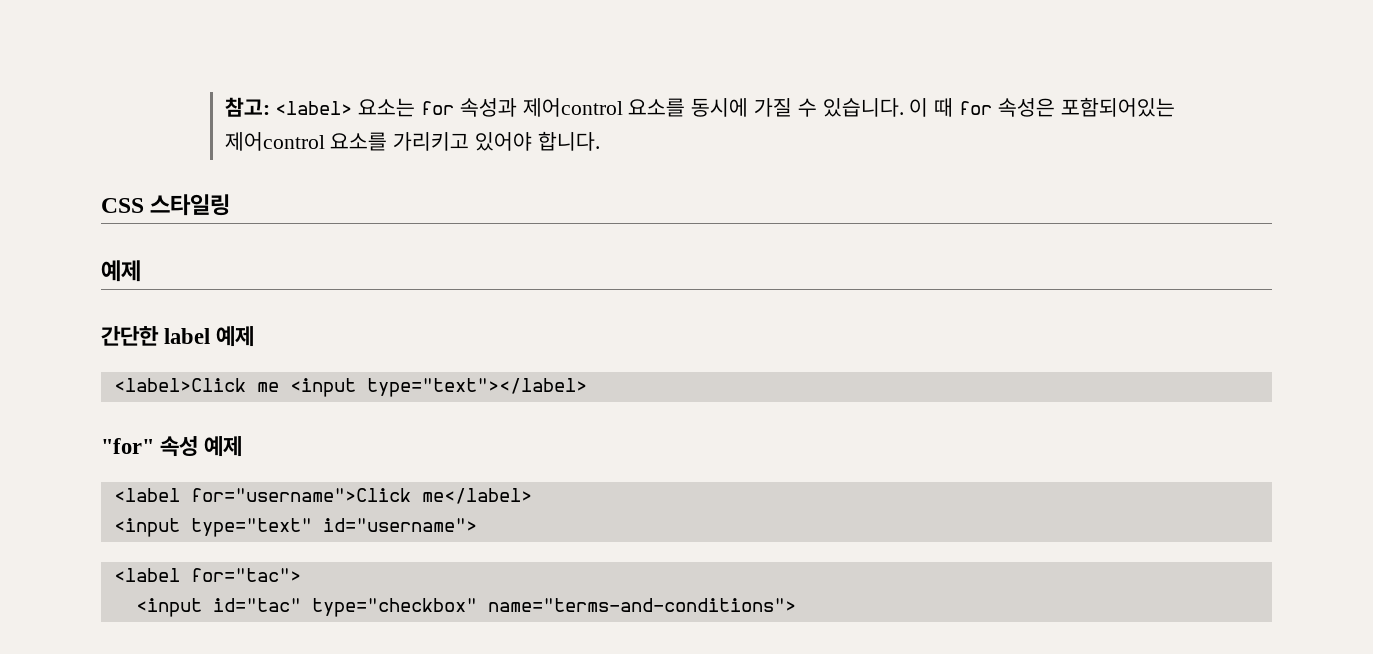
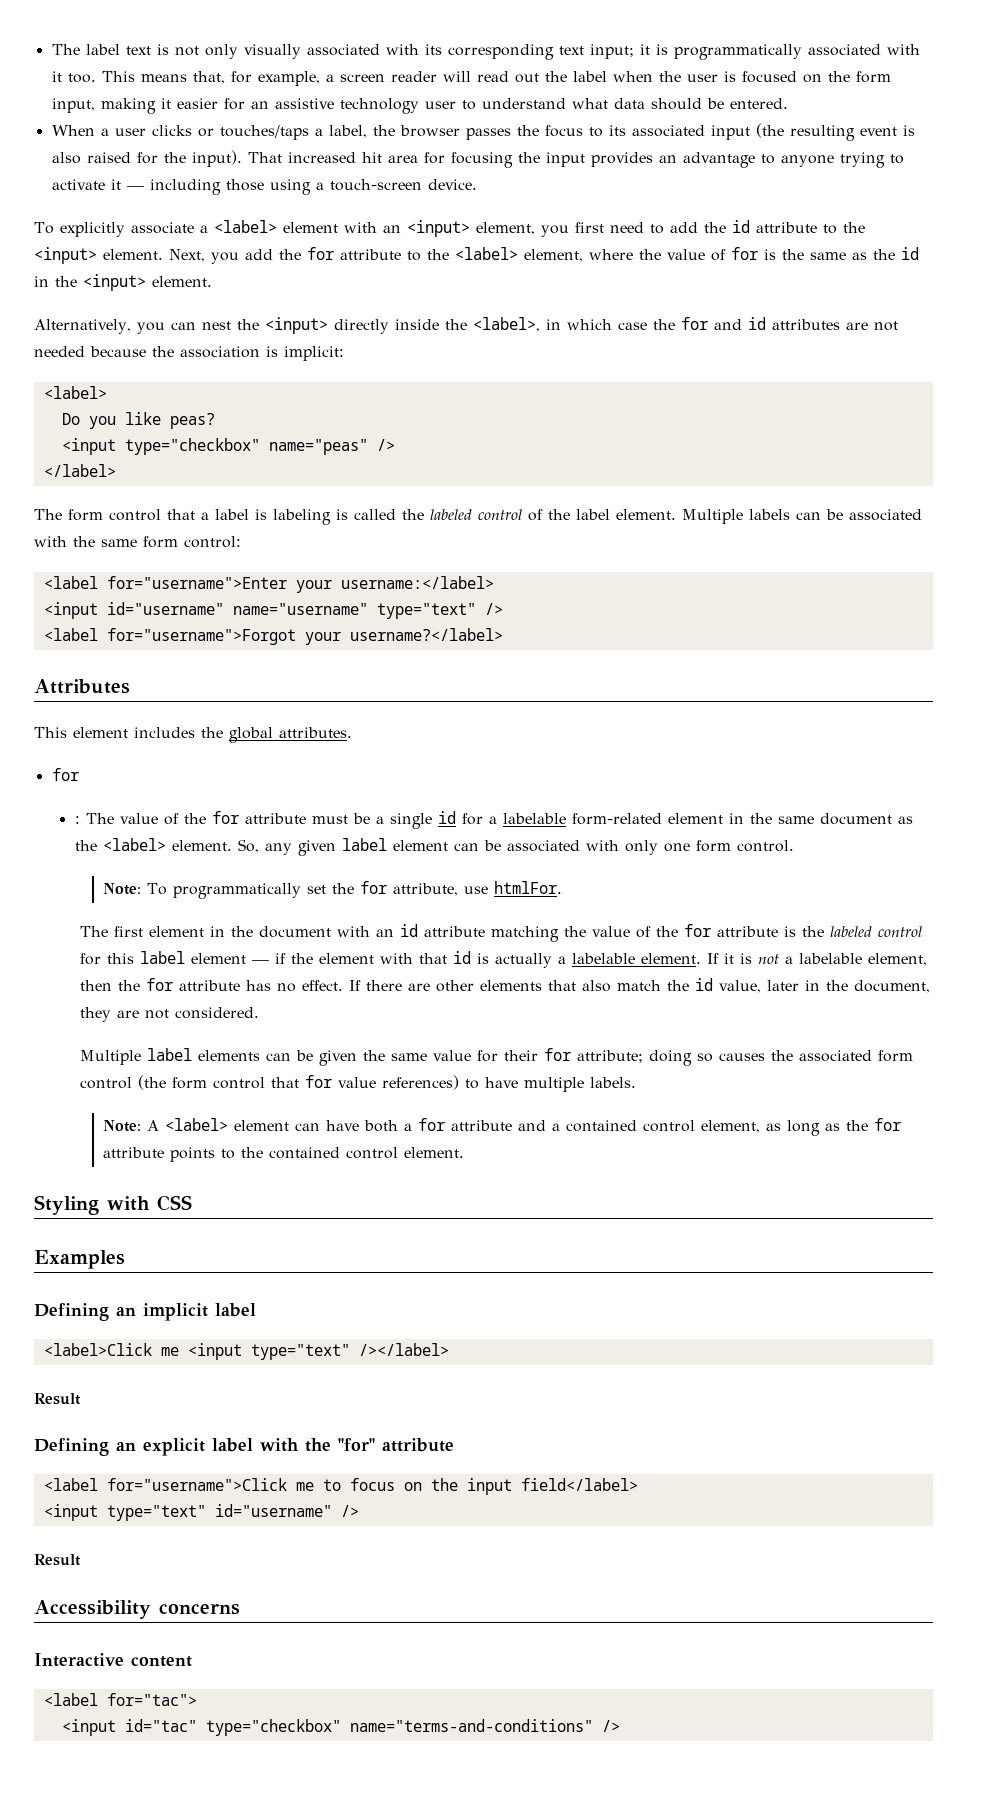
- 참고: <label> 요소는 for 속성과 제어control 요소를 동시에 가질 수 있습니다. 이 때 for 속성은 포함되어있는 제어control 요소를 가리키고 있어야 합니다.
- CSS 스타일링
- 예제
- 간단한 label 예제
+ The label text is not only visually associated with its corresponding text input; it is programmatically associated with it too. This means that, for example, a screen reader will read out the label when the user is focused on the form input, making it easier for an assistive technology user to understand what data should be entered.
+ When a user clicks or touches/taps a label, the browser passes the focus to its associated input (the resulting event is also raised for the input). That increased hit area for focusing the input provides an advantage to anyone trying to activate it — including those using a touch-screen device.
+ To explicitly associate a <label> element with an <input> element, you first need to add the id attribute to the <input> element. Next, you add the for attribute to the <label> element, where the value of for is the same as the id in the <input> element.
+ Alternatively, you can nest the <input> directly inside the <label>, in which case the for and id attributes are not needed because the association is implicit:
+ <label>
+ Do you like peas?
+ <input type="checkbox" name="peas" />
+ </label>
+ The form control that a label is labeling is called the labeled control of the label element. Multiple labels can be associated with the same form control:
+ <label for="username">Enter your username:</label>
+ <input id="username" name="username" type="text" />
+ <label for="username">Forgot your username?</label>
+ Attributes
+ This element includes the global attributes.
+ for
+ : The value of the for attribute must be a single id for a labelable form-related element in the same document as the <label> element. So, any given label element can be associated with only one form control.
+ Note: To programmatically set the for attribute, use htmlFor.
+ The first element in the document with an id attribute matching the value of the for attribute is the labeled control for this label element — if the element with that id is actually a labelable element. If it is not a labelable element, then the for attribute has no effect. If there are other elements that also match the id value, later in the document, they are not considered.
+ Multiple label elements can be given the same value for their for attribute; doing so causes the associated form control (the form control that for value references) to have multiple labels.
+ Note: A <label> element can have both a for attribute and a contained control element, as long as the for attribute points to the contained control element.
+ Styling with CSS
+ Examples
+ Defining an implicit label
- <label>Click me <input type="text"></label>
- "for" 속성 예제
- <label for="username">Click me</label>
- <input type="text" id="username">
+ <label>Click me <input type="text" /></label>
+ Result
+ Defining an explicit label with the "for" attribute
+ <label for="username">Click me to focus on the input field</label>
+ <input type="text" id="username" />
+ Result
+ Accessibility concerns
+ Interactive content
- <input id="tac" type="checkbox" name="terms-and-conditions">
+ <input id="tac" type="checkbox" name="terms-and-conditions" />

